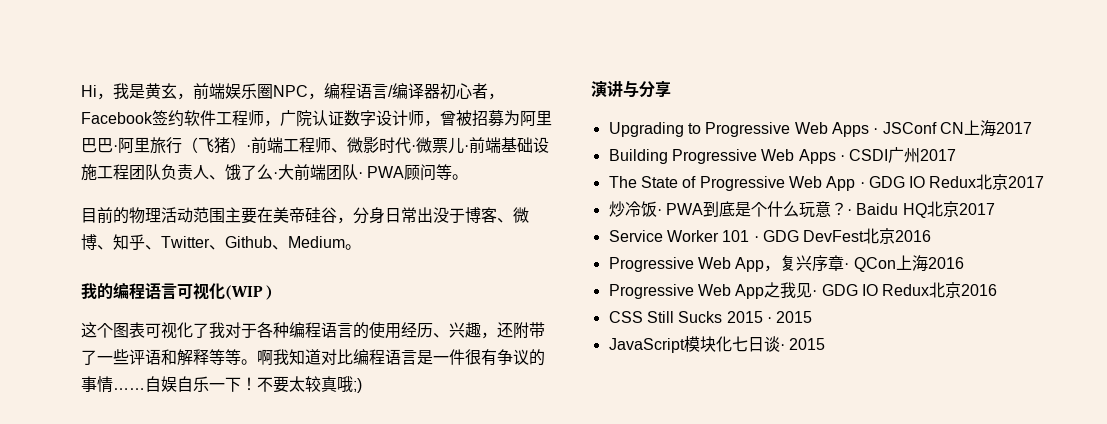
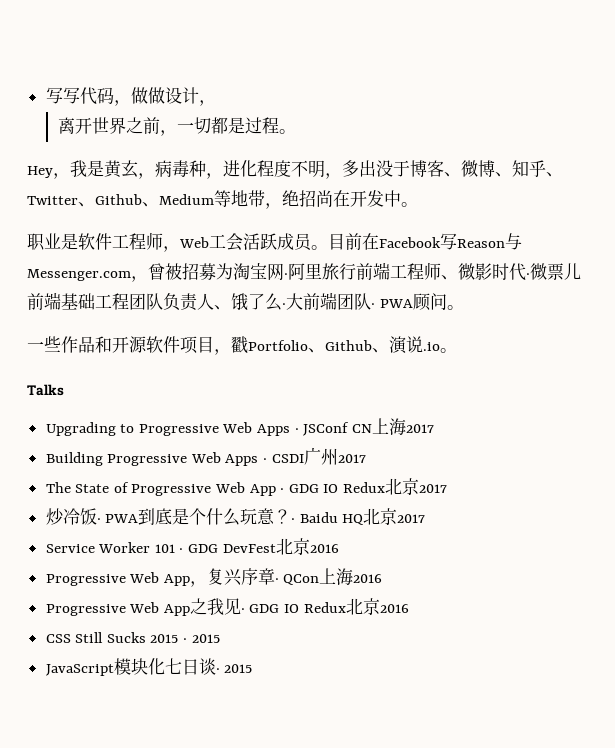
- Hi，我是黄玄，前端娱乐圈NPC，编程语言/编译器初心者，Facebook签约软件工程师，广院认证数字设计师，曾被招募为阿里巴巴·阿里旅行（飞猪）·前端工程师、微影时代·微票儿·前端基础设施工程团队负责人、饿了么·大前端团队· PWA顾问等。
- 目前的物理活动范围主要在美帝硅谷，分身日常出没于博客、微博、知乎、Twitter、Github、Medium。
- 我的编程语言可视化(WIP )
- 这个图表可视化了我对于各种编程语言的使用经历、兴趣，还附带了一些评语和解释等等。啊我知道对比编程语言是一件很有争议的事情……自娱自乐一下！不要太较真哦;)
- 演讲与分享
+ 写写代码，做做设计，
+ 离开世界之前，一切都是过程。
+ Hey，我是黄玄，病毒种，进化程度不明，多出没于博客、微博、知乎、Twitter、Github、Medium等地带，绝招尚在开发中。
+ 职业是软件工程师，Web工会活跃成员。目前在Facebook写Reason与Messenger.com，曾被招募为淘宝网·阿里旅行前端工程师、微影时代·微票儿前端基础工程团队负责人、饿了么·大前端团队· PWA顾问。
+ 一些作品和开源软件项目，戳Portfolio、Github、演说.io。
+ Talks

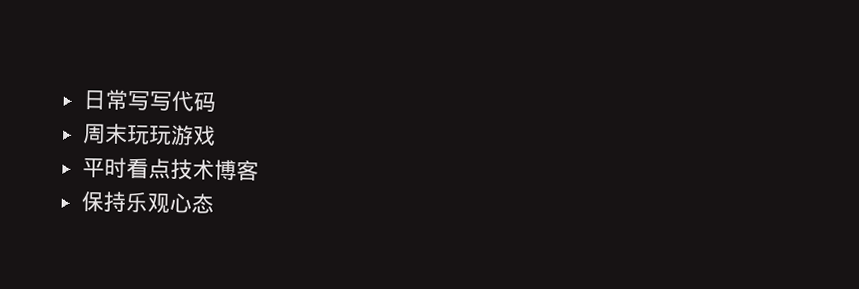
- 写写代码，做做设计，
- 离开世界之前，一切都是过程。
- Hey，我是黄玄，病毒种，进化程度不明，多出没于博客、微博、知乎、Twitter、Github、Medium等地带，绝招尚在开发中。
- 职业是软件工程师，Web工会活跃成员。目前在Facebook写Reason与Messenger.com，曾被招募为淘宝网·阿里旅行前端工程师、微影时代·微票儿前端基础工程团队负责人、饿了么·大前端团队· PWA顾问。
- 一些作品和开源软件项目，戳Portfolio、Github、演说.io。
- Talks
- Upgrading to Progressive Web Apps · JSConf CN上海2017
- Building Progressive Web Apps · CSDI广州2017
- The State of Progressive Web App · GDG IO Redux北京2017
- 炒冷饭· PWA到底是个什么玩意？· Baidu HQ北京2017
- Service Worker 101 · GDG DevFest北京2016
- Progressive Web App，复兴序章· QCon上海2016
- Progressive Web App之我见· GDG IO Redux北京2016
- CSS Still Sucks 2015 · 2015
- JavaScript模块化七日谈· 2015
+ 日常写写代码
+ 周末玩玩游戏
+ 平时看点技术博客
+ 保持乐观心态

